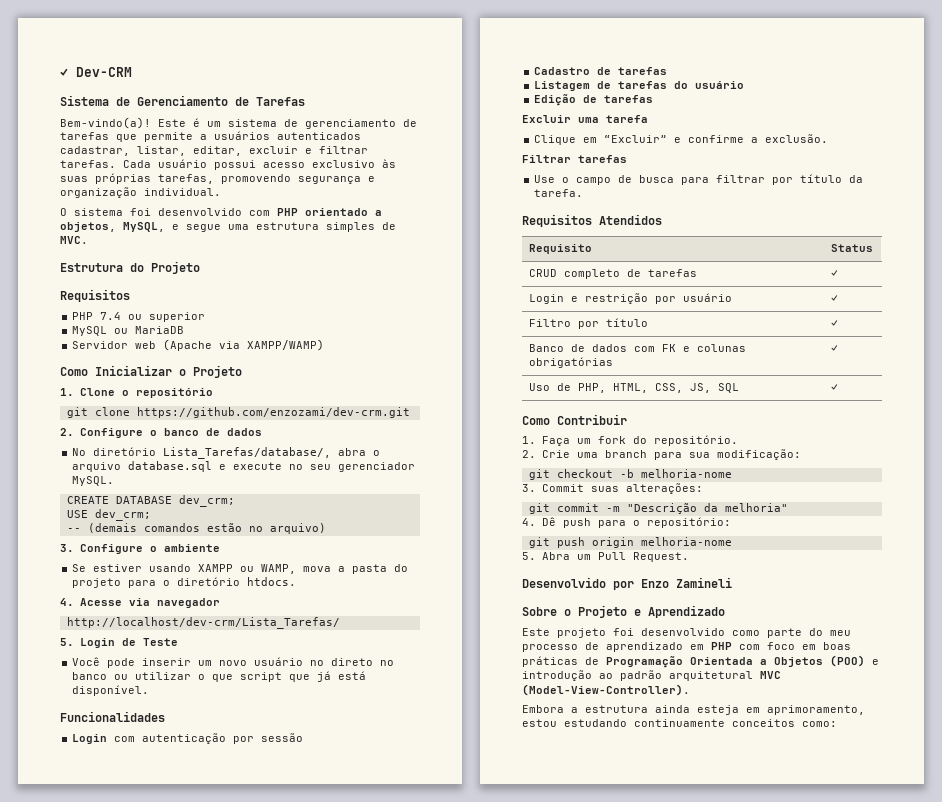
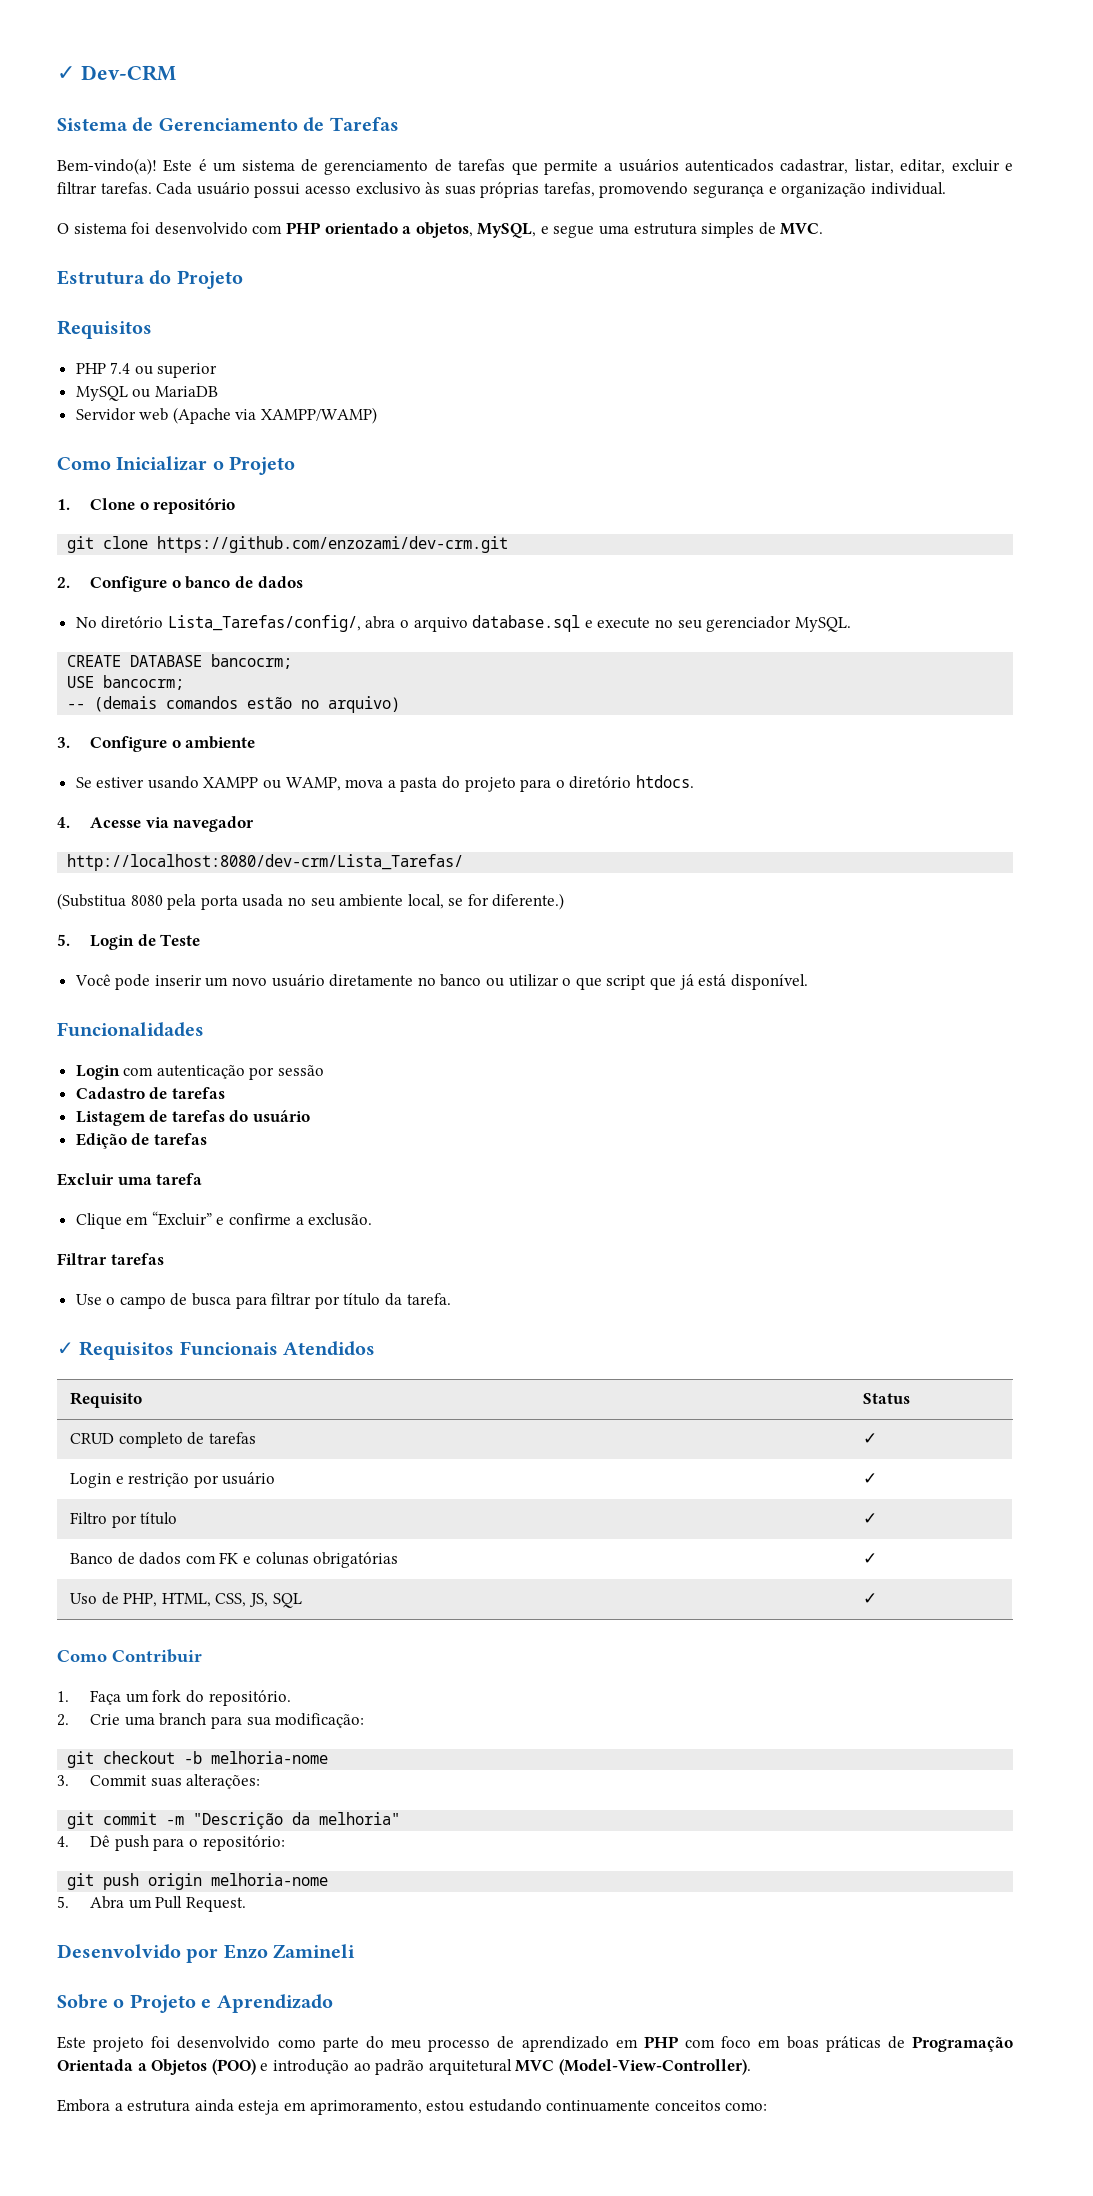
- No diretório Lista_Tarefas/database/, abra o arquivo database.sql e execute no seu gerenciador MySQL.
+ No diretório Lista_Tarefas/config/, abra o arquivo database.sql e execute no seu gerenciador MySQL.
- CREATE DATABASE dev_crm;
+ CREATE DATABASE bancocrm;
- USE dev_crm;
+ USE bancocrm;
- http://localhost/dev-crm/Lista_Tarefas/
+ http://localhost:8080/dev-crm/Lista_Tarefas/
+ (Substitua 8080 pela porta usada no seu ambiente local, se for diferente.)
- Você pode inserir um novo usuário no direto no banco ou utilizar o que script que já está disponível.
+ Você pode inserir um novo usuário diretamente no banco ou utilizar o que script que já está disponível.
- Requisitos Atendidos
+ ✓ Requisitos Funcionais Atendidos

